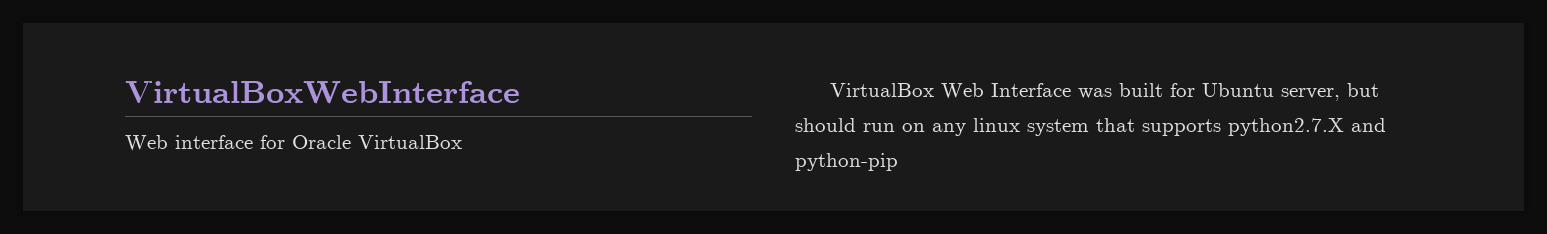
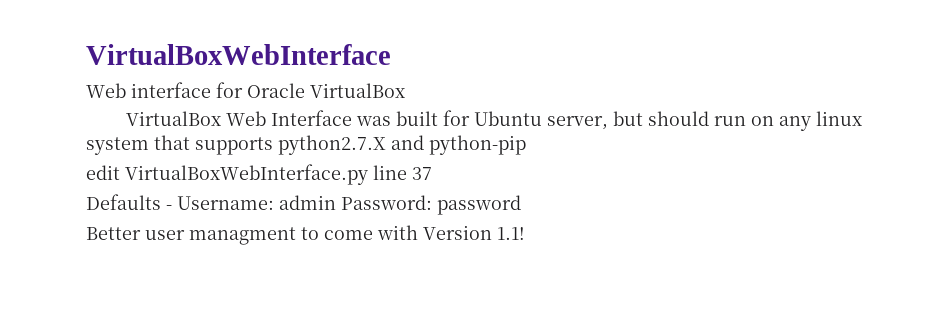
+ edit VirtualBoxWebInterface.py line 37
+ Defaults - Username: admin Password: password
+ Better user managment to come with Version 1.1!

